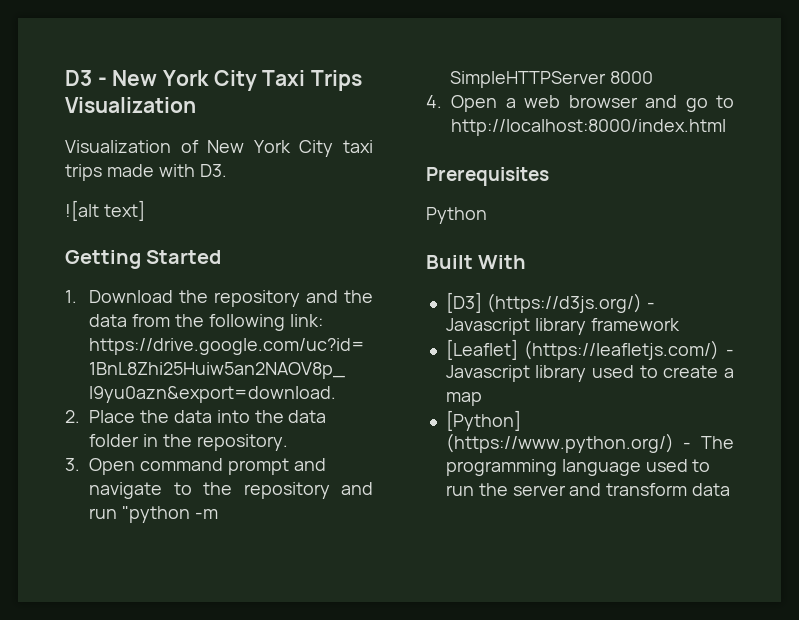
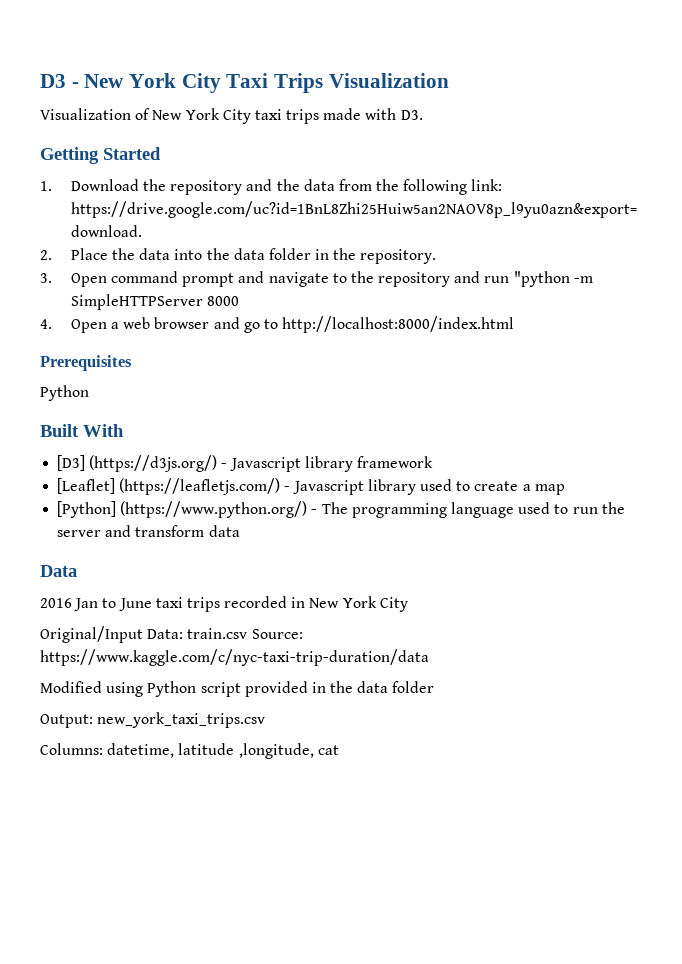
- ![alt text]
+ Data
+ 2016 Jan to June taxi trips recorded in New York City
+ Original/Input Data: train.csv Source: https://www.kaggle.com/c/nyc-taxi-trip-duration/data
+ Modified using Python script provided in the data folder
+ Output: new_york_taxi_trips.csv
+ Columns: datetime, latitude ,longitude, cat

